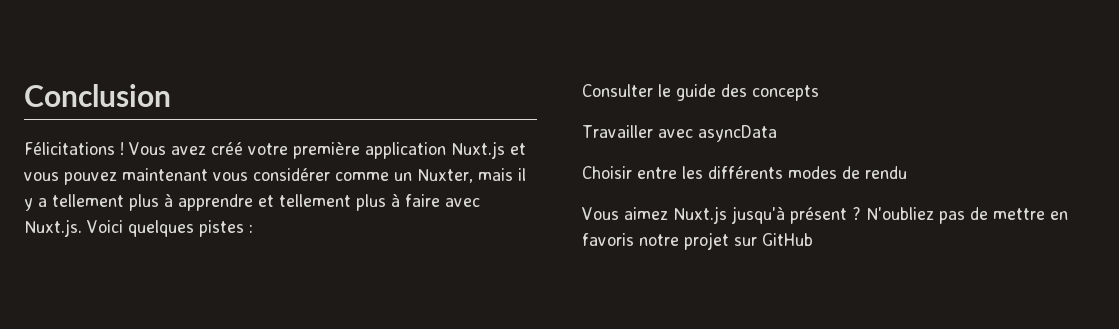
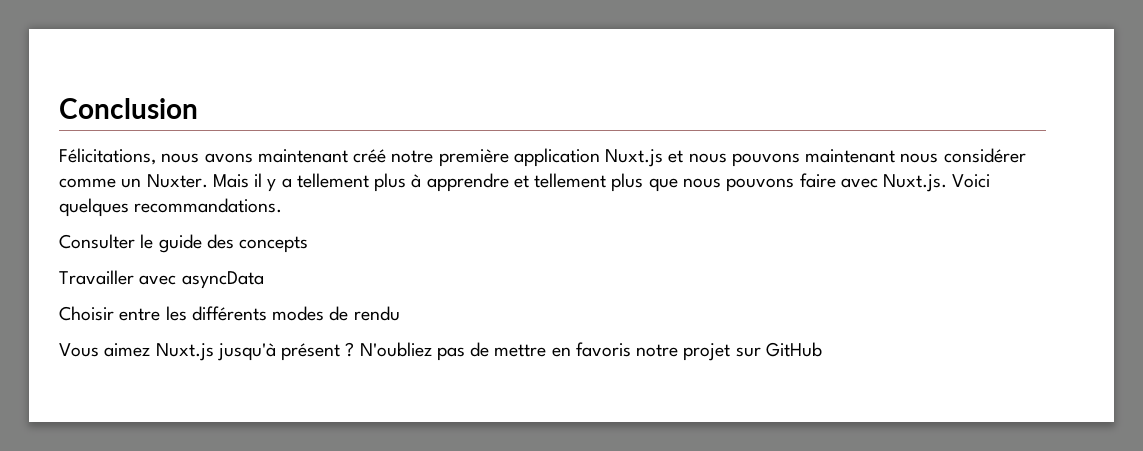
- Félicitations ! Vous avez créé votre première application Nuxt.js et vous pouvez maintenant vous considérer comme un Nuxter, mais il y a tellement plus à apprendre et tellement plus à faire avec Nuxt.js. Voici quelques pistes :
+ Félicitations, nous avons maintenant créé notre première application Nuxt.js et nous pouvons maintenant nous considérer comme un Nuxter. Mais il y a tellement plus à apprendre et tellement plus que nous pouvons faire avec Nuxt.js. Voici quelques recommandations.

